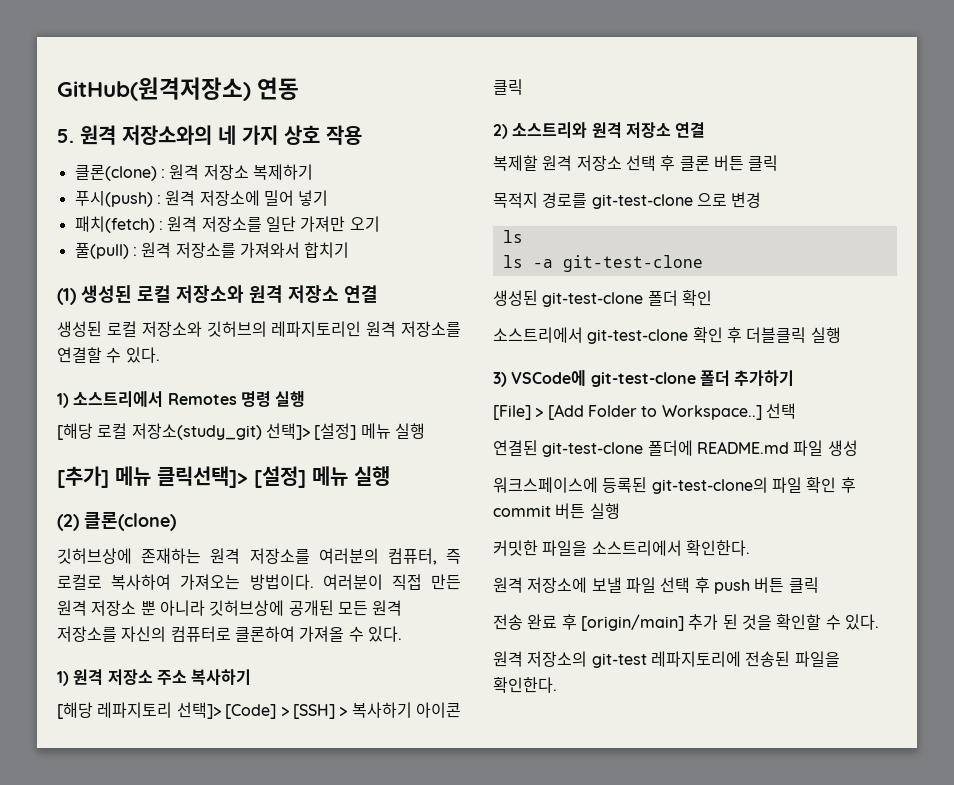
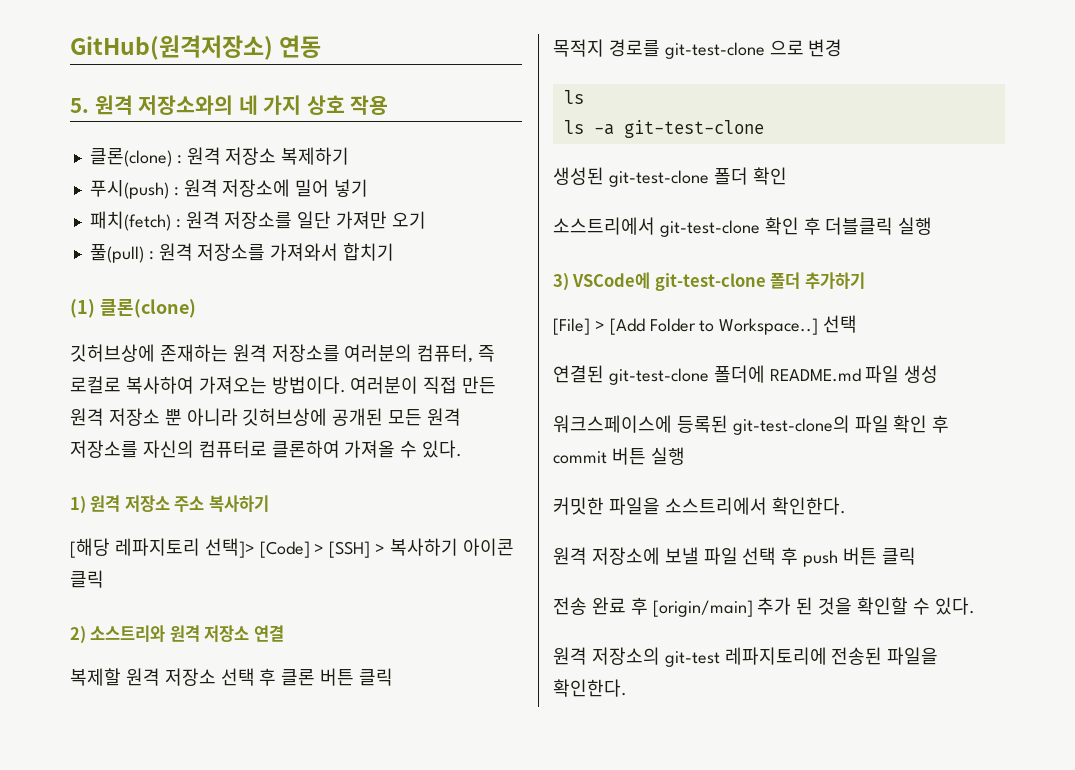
- (1) 생성된 로컬 저장소와 원격 저장소 연결
- 생성된 로컬 저장소와 깃허브의 레파지토리인 원격 저장소를 연결할 수 있다.
- 1) 소스트리에서 Remotes 명령 실행
- [해당 로컬 저장소(study_git) 선택]> [설정] 메뉴 실행
- [추가] 메뉴 클릭선택]> [설정] 메뉴 실행
- (2) 클론(clone)
+ (1) 클론(clone)

